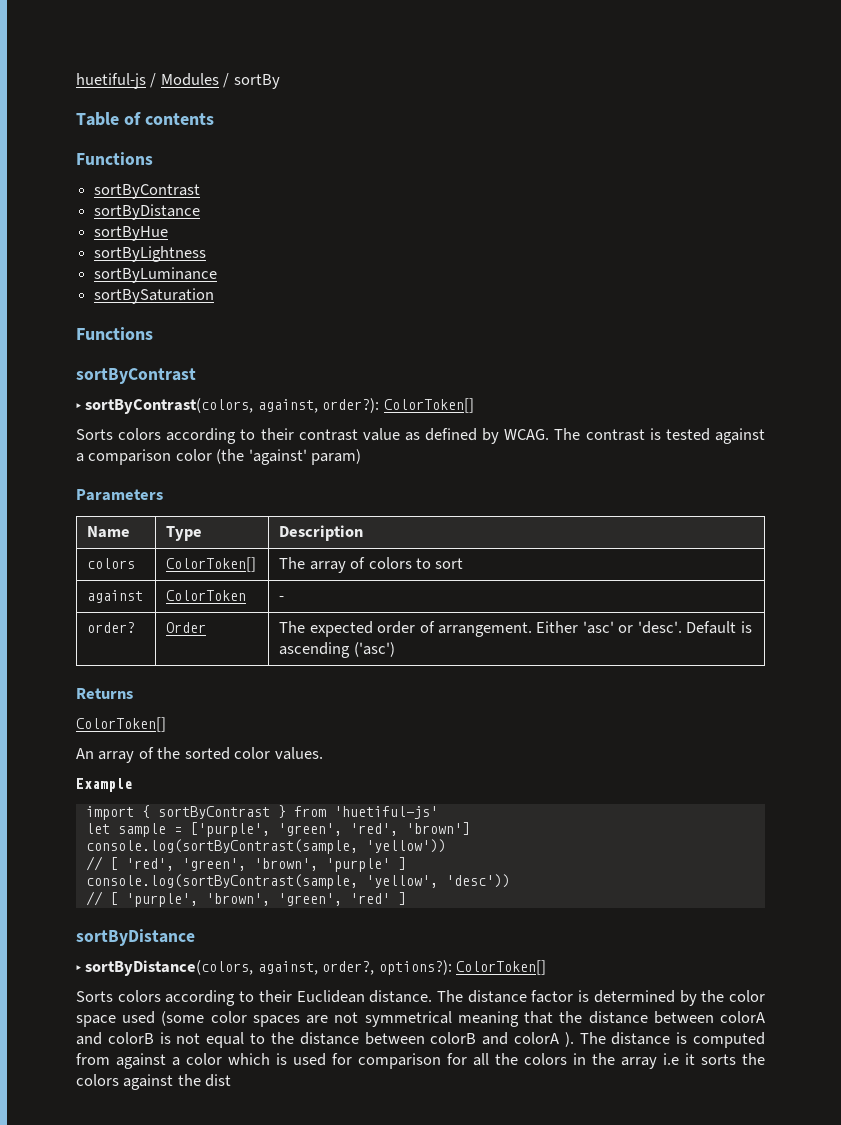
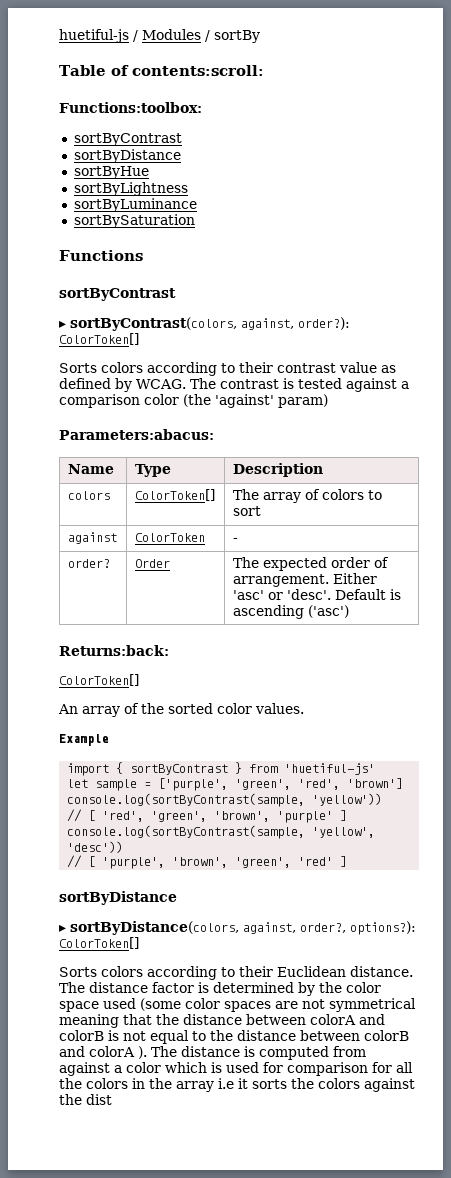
- Table of contents
- Functions
+ Table of contents:scroll:
+ Functions:toolbox:
- Parameters
+ Parameters:abacus:
- Returns
+ Returns:back:

